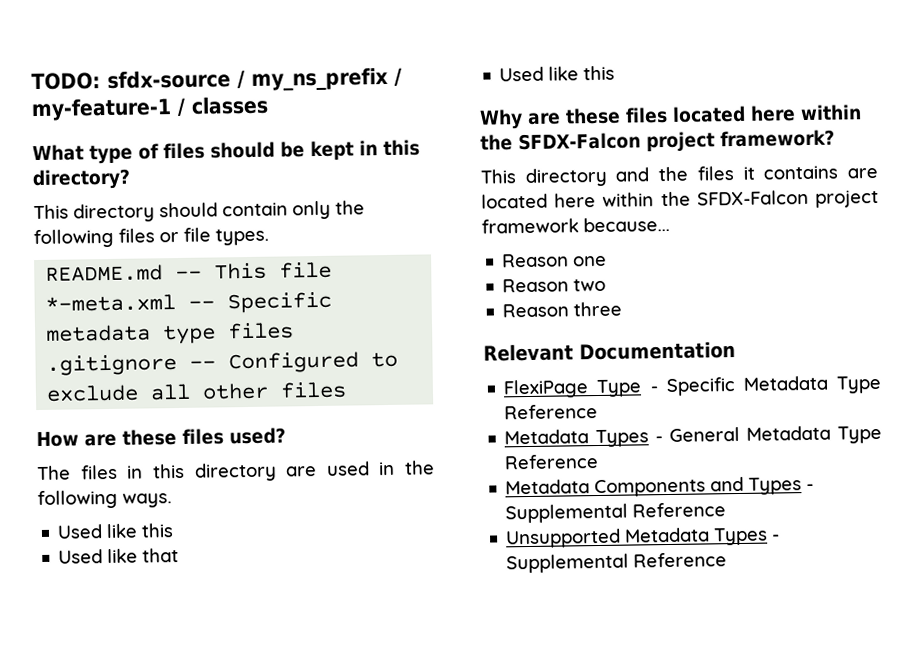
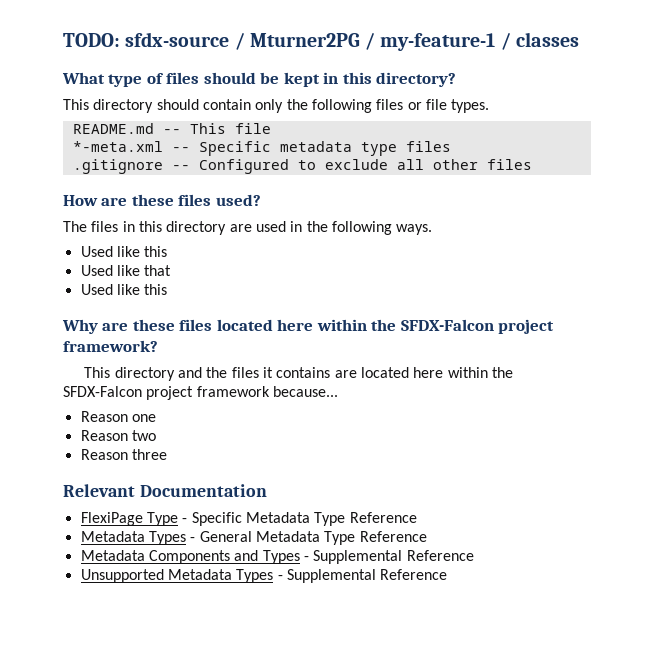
- TODO: sfdx-source / my_ns_prefix / my-feature-1 / classes
+ TODO: sfdx-source / Mturner2PG / my-feature-1 / classes

